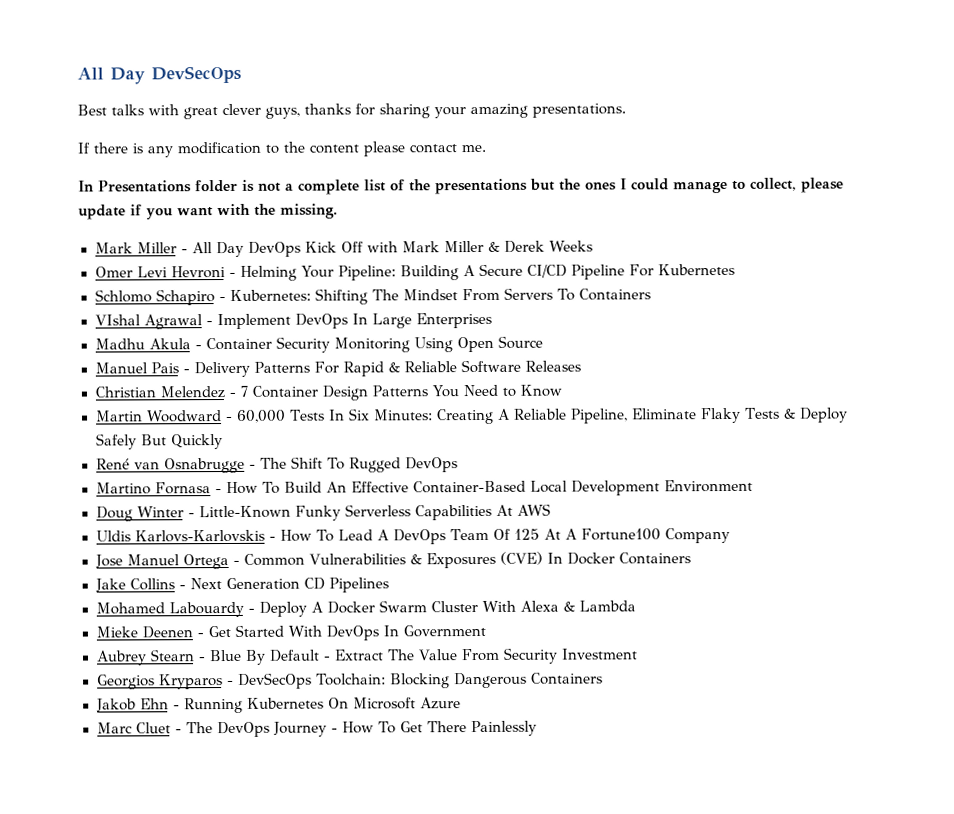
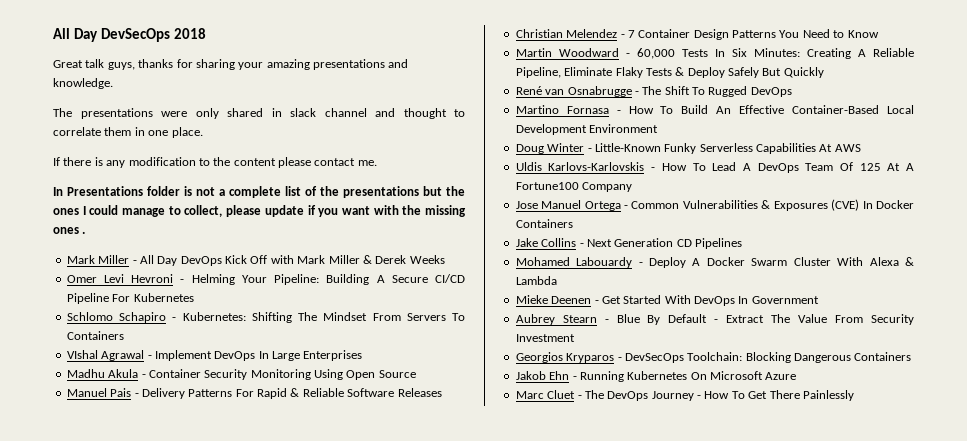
- All Day DevSecOps
- Best talks with great clever guys, thanks for sharing your amazing presentations.
+ All Day DevSecOps 2018
+ Great talk guys, thanks for sharing your amazing presentations and knowledge.
+ The presentations were only shared in slack channel and thought to correlate them in one place.
- In Presentations folder is not a complete list of the presentations but the ones I could manage to collect, please update if you want with the missing.
+ In Presentations folder is not a complete list of the presentations but the ones I could manage to collect, please update if you want with the missing ones .

